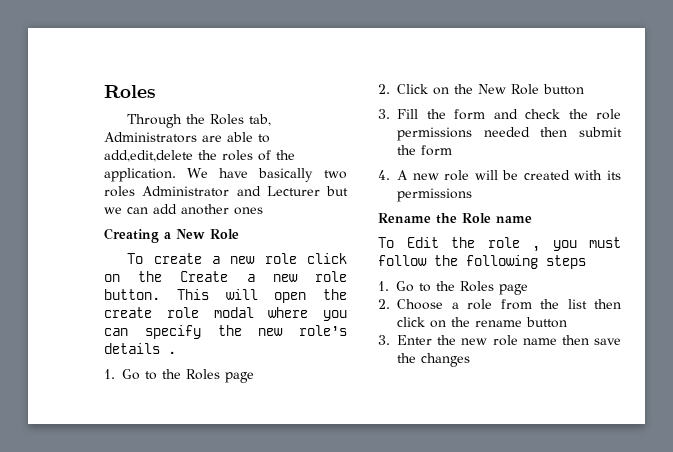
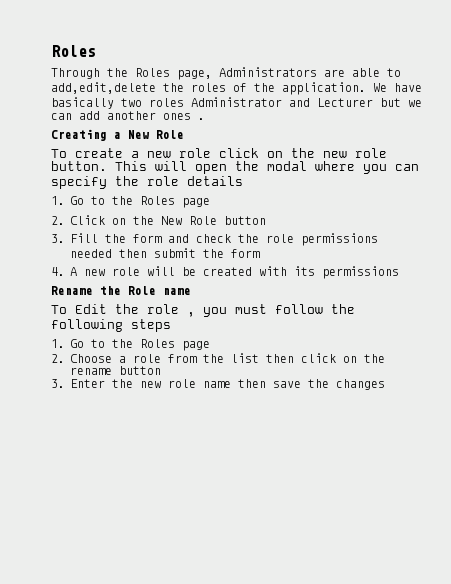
- Through the Roles tab, Administrators are able to add,edit,delete the roles of the application.
+ Through the Roles page, Administrators are able to add,edit,delete the roles of the application.
- We have basically two roles Administrator and Lecturer but we can add another ones
+ We have basically two roles Administrator and Lecturer but we can add another ones .
- To create a new role click on the Create a new role button.
+ To create a new role click on the new role button.
- This will open the create role modal where you can specify the new role’s details .
+ This will open the modal where you can specify the role details

